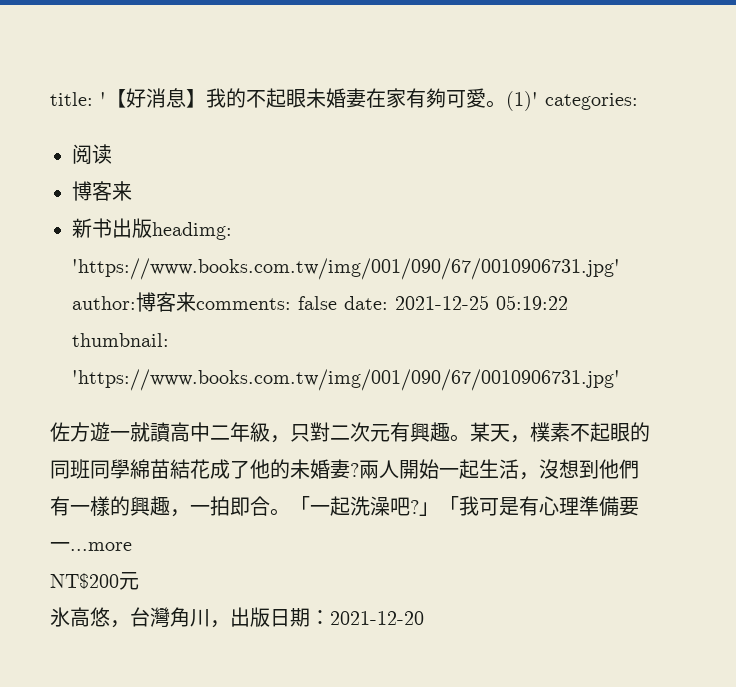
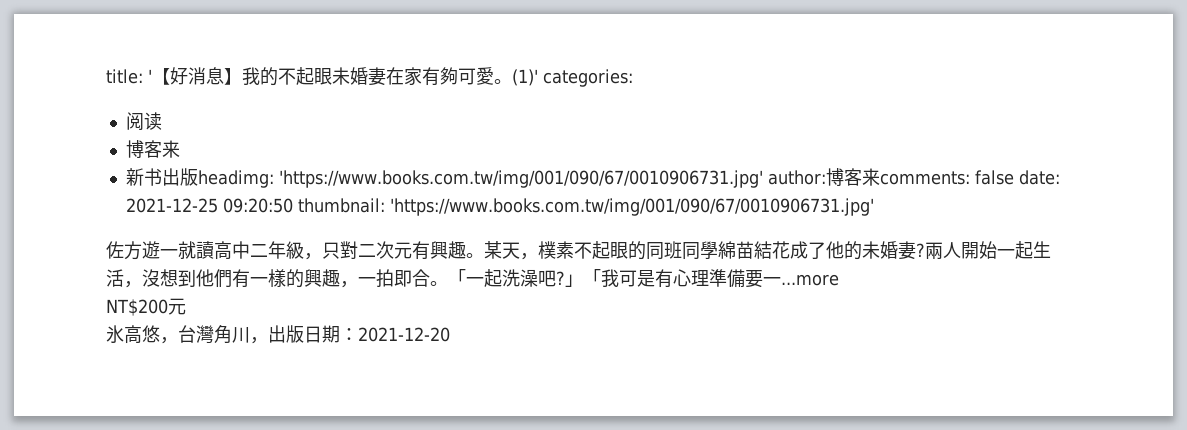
- 新书出版headimg: 'https://www.books.com.tw/img/001/090/67/0010906731.jpg' author:博客来comments: false date: 2021-12-25 05:19:22 thumbnail: 'https://www.books.com.tw/img/001/090/67/0010906731.jpg'
+ 新书出版headimg: 'https://www.books.com.tw/img/001/090/67/0010906731.jpg' author:博客来comments: false date: 2021-12-25 09:20:50 thumbnail: 'https://www.books.com.tw/img/001/090/67/0010906731.jpg'

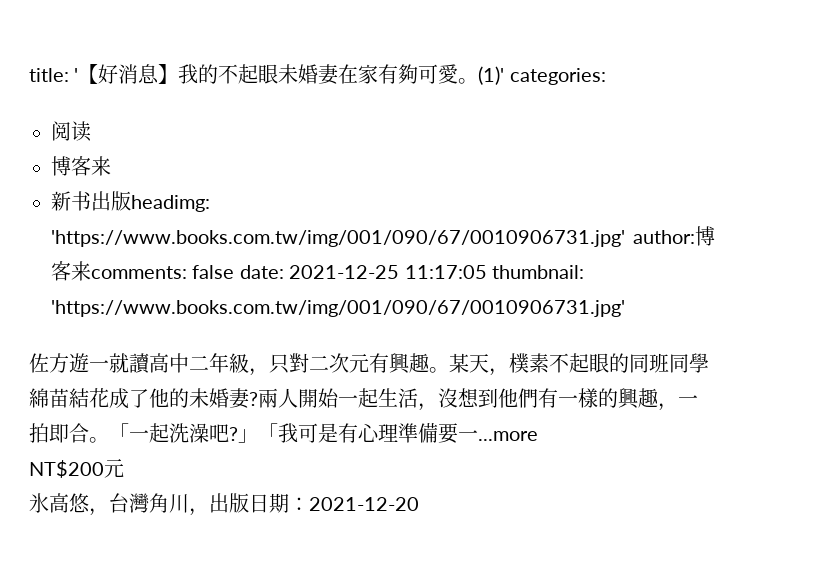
- 新书出版headimg: 'https://www.books.com.tw/img/001/090/67/0010906731.jpg' author:博客来comments: false date: 2021-12-25 09:20:50 thumbnail: 'https://www.books.com.tw/img/001/090/67/0010906731.jpg'
+ 新书出版headimg: 'https://www.books.com.tw/img/001/090/67/0010906731.jpg' author:博客来comments: false date: 2021-12-25 11:17:05 thumbnail: 'https://www.books.com.tw/img/001/090/67/0010906731.jpg'

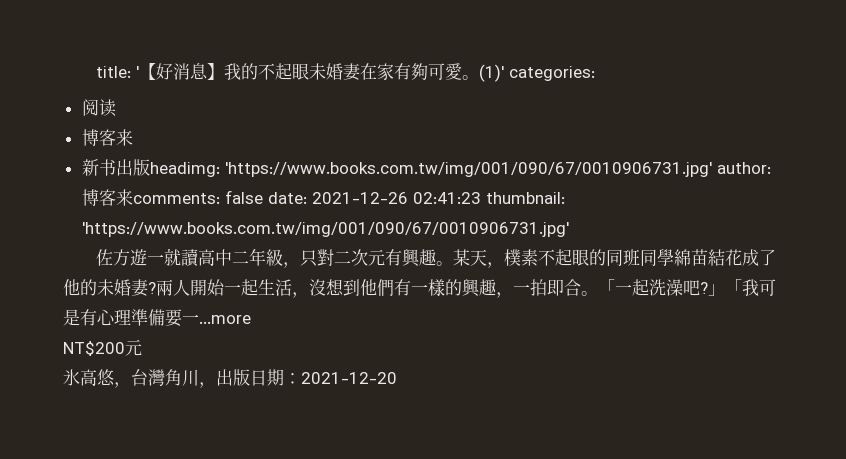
- 新书出版headimg: 'https://www.books.com.tw/img/001/090/67/0010906731.jpg' author:博客来comments: false date: 2021-12-25 11:17:05 thumbnail: 'https://www.books.com.tw/img/001/090/67/0010906731.jpg'
+ 新书出版headimg: 'https://www.books.com.tw/img/001/090/67/0010906731.jpg' author:博客来comments: false date: 2021-12-26 02:41:23 thumbnail: 'https://www.books.com.tw/img/001/090/67/0010906731.jpg'

